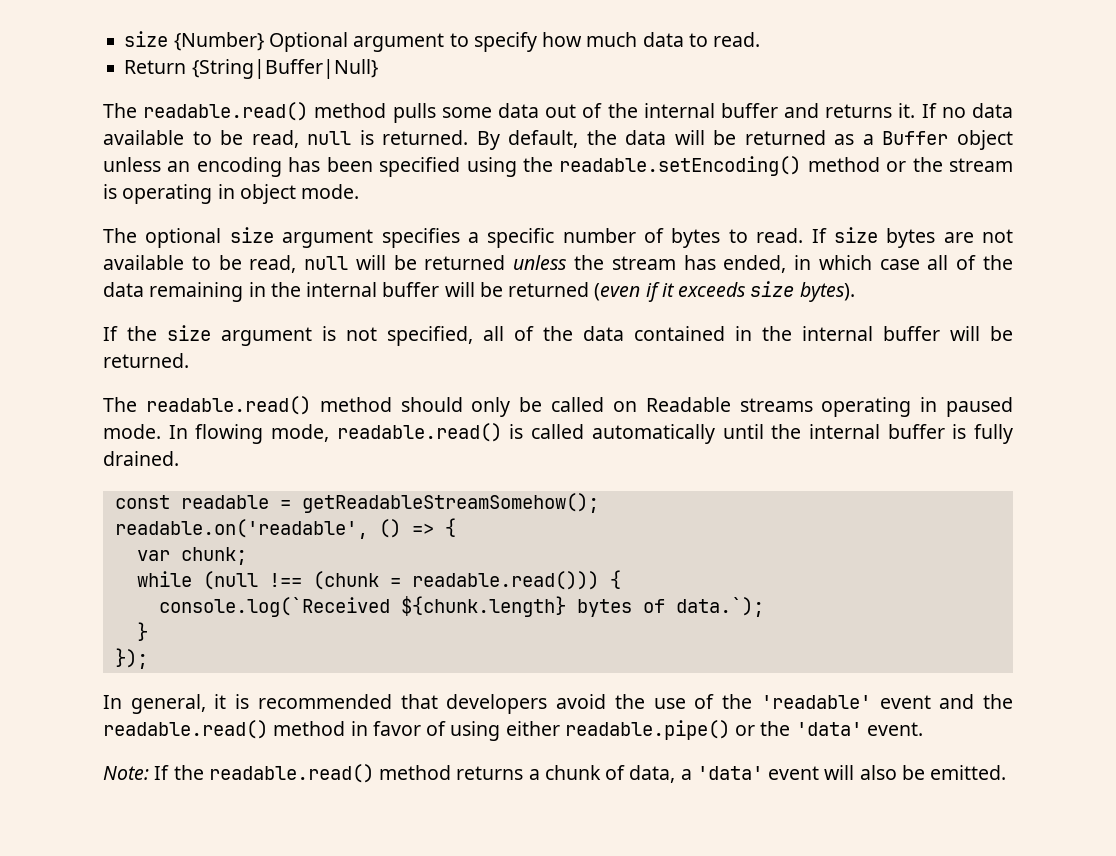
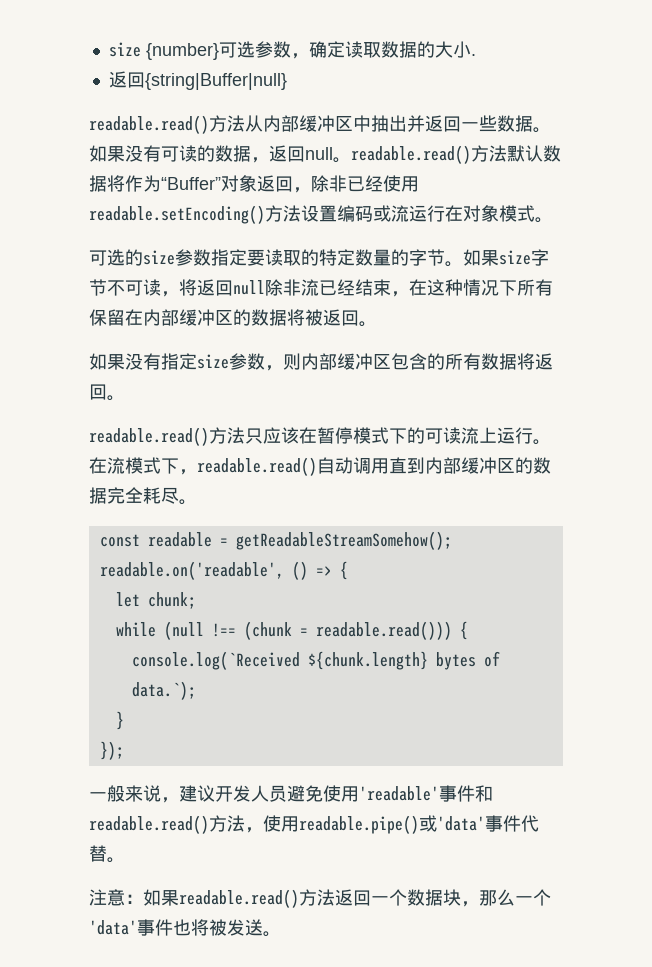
- size {Number} Optional argument to specify how much data to read.
- Return {String|Buffer|Null}
- The readable.read() method pulls some data out of the internal buffer and returns it. If no data available to be read, null is returned. By default, the data will be returned as a Buffer object unless an encoding has been specified using the readable.setEncoding() method or the stream is operating in object mode.
- The optional size argument specifies a specific number of bytes to read. If size bytes are not available to be read, null will be returned unless the stream has ended, in which case all of the data remaining in the internal buffer will be returned (even if it exceeds size bytes).
- If the size argument is not specified, all of the data contained in the internal buffer will be returned.
- The readable.read() method should only be called on Readable streams operating in paused mode. In flowing mode, readable.read() is called automatically until the internal buffer is fully drained.
+ size {number}可选参数，确定读取数据的大小.
+ 返回{string|Buffer|null}
+ readable.read()方法从内部缓冲区中抽出并返回一些数据。如果没有可读的数据，返回null。readable.read()方法默认数据将作为“Buffer”对象返回，除非已经使用readable.setEncoding()方法设置编码或流运行在对象模式。
+ 可选的size参数指定要读取的特定数量的字节。如果size字节不可读，将返回null除非流已经结束，在这种情况下所有保留在内部缓冲区的数据将被返回。
+ 如果没有指定size参数，则内部缓冲区包含的所有数据将返回。
+ readable.read()方法只应该在暂停模式下的可读流上运行。在流模式下，readable.read()自动调用直到内部缓冲区的数据完全耗尽。
- var chunk;
+ let chunk;
- In general, it is recommended that developers avoid the use of the 'readable' event and the readable.read() method in favor of using either readable.pipe() or the 'data' event.
- Note: If the readable.read() method returns a chunk of data, a 'data' event will also be emitted.
+ 一般来说，建议开发人员避免使用'readable'事件和readable.read()方法，使用readable.pipe()或'data'事件代替。
+ 注意：如果readable.read()方法返回一个数据块，那么一个'data'事件也将被发送。

